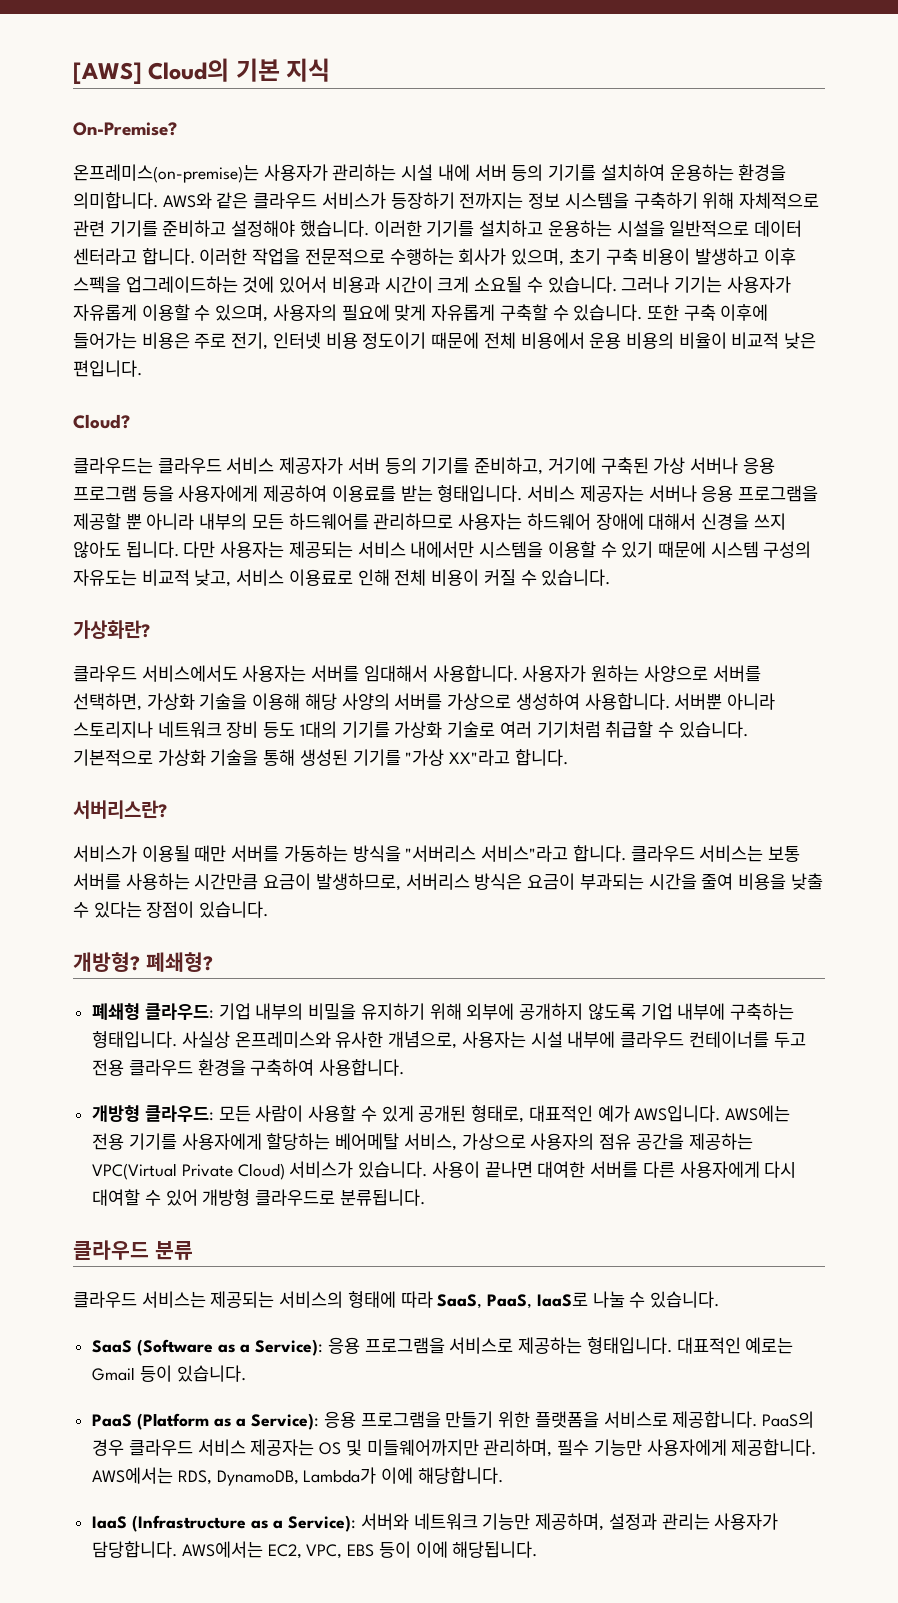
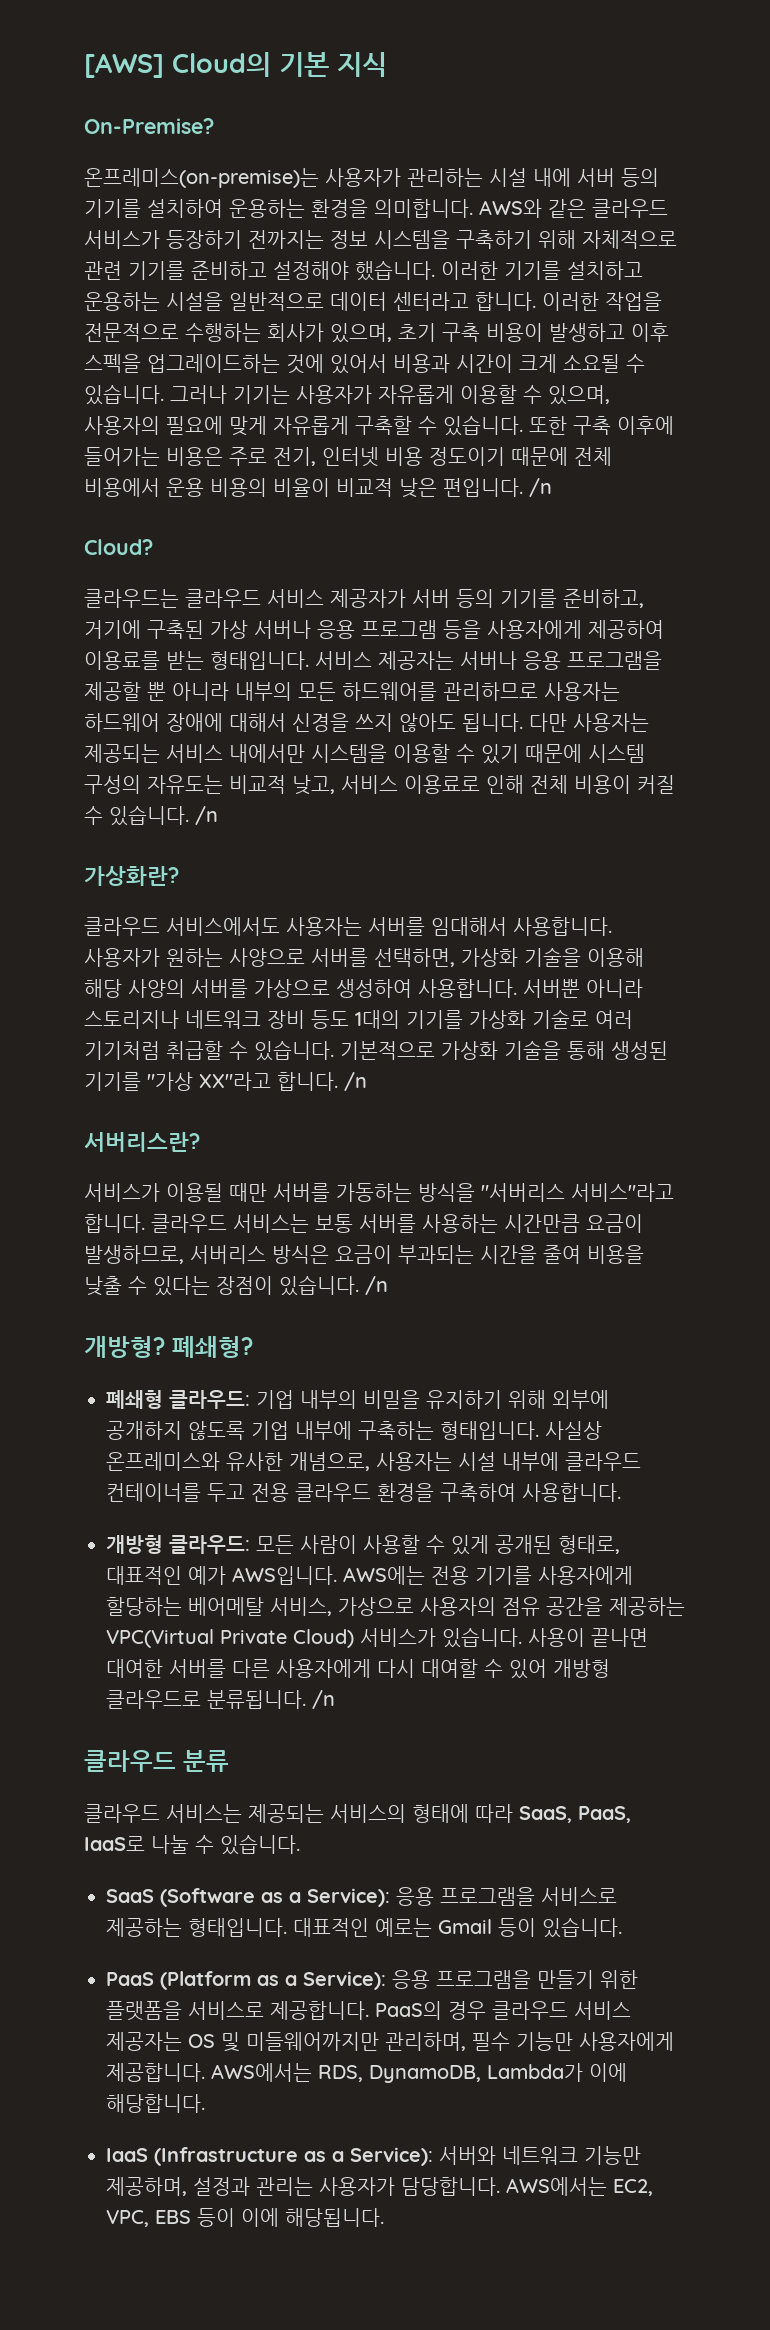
- 또한 구축 이후에 들어가는 비용은 주로 전기, 인터넷 비용 정도이기 때문에 전체 비용에서 운용 비용의 비율이 비교적 낮은 편입니다.
+ 또한 구축 이후에 들어가는 비용은 주로 전기, 인터넷 비용 정도이기 때문에 전체 비용에서 운용 비용의 비율이 비교적 낮은 편입니다. /n
- 다만 사용자는 제공되는 서비스 내에서만 시스템을 이용할 수 있기 때문에 시스템 구성의 자유도는 비교적 낮고, 서비스 이용료로 인해 전체 비용이 커질 수 있습니다.
+ 다만 사용자는 제공되는 서비스 내에서만 시스템을 이용할 수 있기 때문에 시스템 구성의 자유도는 비교적 낮고, 서비스 이용료로 인해 전체 비용이 커질 수 있습니다. /n
- 기본적으로 가상화 기술을 통해 생성된 기기를 "가상 XX"라고 합니다.
+ 기본적으로 가상화 기술을 통해 생성된 기기를 "가상 XX"라고 합니다. /n
- 클라우드 서비스는 보통 서버를 사용하는 시간만큼 요금이 발생하므로, 서버리스 방식은 요금이 부과되는 시간을 줄여 비용을 낮출 수 있다는 장점이 있습니다.
+ 클라우드 서비스는 보통 서버를 사용하는 시간만큼 요금이 발생하므로, 서버리스 방식은 요금이 부과되는 시간을 줄여 비용을 낮출 수 있다는 장점이 있습니다. /n
- 사용이 끝나면 대여한 서버를 다른 사용자에게 다시 대여할 수 있어 개방형 클라우드로 분류됩니다.
+ 사용이 끝나면 대여한 서버를 다른 사용자에게 다시 대여할 수 있어 개방형 클라우드로 분류됩니다. /n

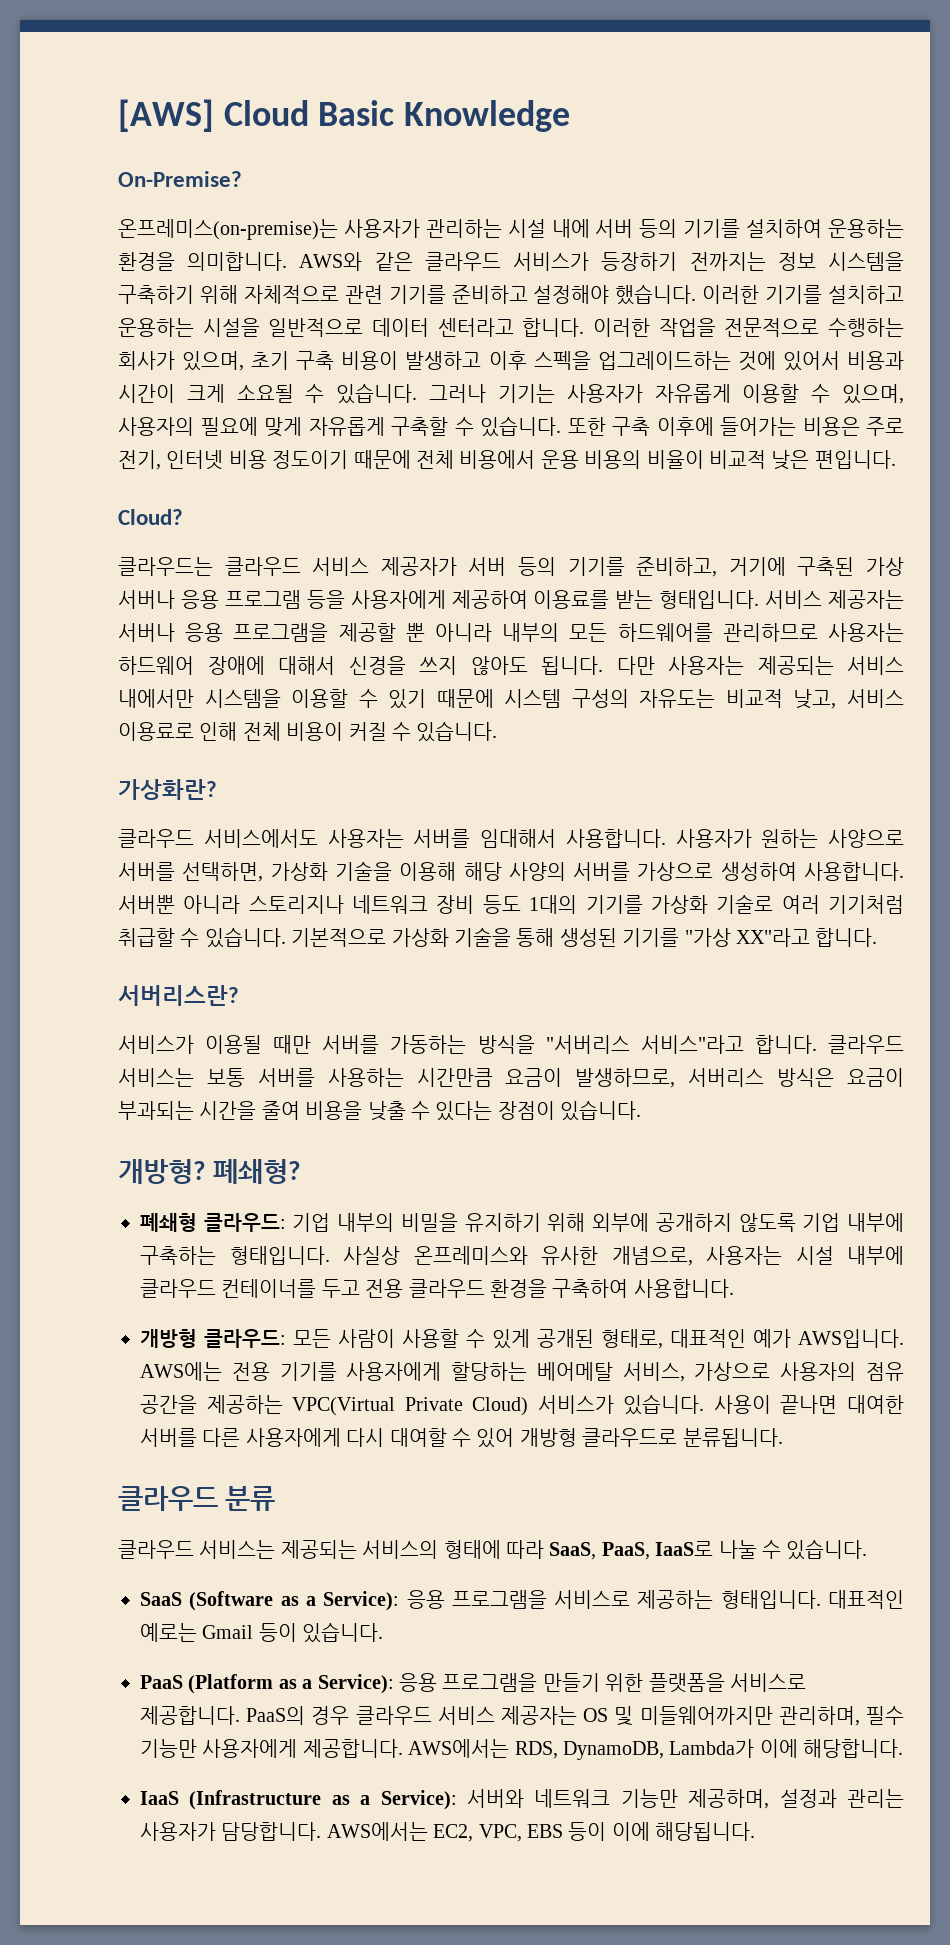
- [AWS] Cloud의 기본 지식
+ [AWS] Cloud Basic Knowledge
- 또한 구축 이후에 들어가는 비용은 주로 전기, 인터넷 비용 정도이기 때문에 전체 비용에서 운용 비용의 비율이 비교적 낮은 편입니다. /n
+ 또한 구축 이후에 들어가는 비용은 주로 전기, 인터넷 비용 정도이기 때문에 전체 비용에서 운용 비용의 비율이 비교적 낮은 편입니다.
- 다만 사용자는 제공되는 서비스 내에서만 시스템을 이용할 수 있기 때문에 시스템 구성의 자유도는 비교적 낮고, 서비스 이용료로 인해 전체 비용이 커질 수 있습니다. /n
+ 다만 사용자는 제공되는 서비스 내에서만 시스템을 이용할 수 있기 때문에 시스템 구성의 자유도는 비교적 낮고, 서비스 이용료로 인해 전체 비용이 커질 수 있습니다.
- 기본적으로 가상화 기술을 통해 생성된 기기를 "가상 XX"라고 합니다. /n
+ 기본적으로 가상화 기술을 통해 생성된 기기를 "가상 XX"라고 합니다.
- 클라우드 서비스는 보통 서버를 사용하는 시간만큼 요금이 발생하므로, 서버리스 방식은 요금이 부과되는 시간을 줄여 비용을 낮출 수 있다는 장점이 있습니다. /n
+ 클라우드 서비스는 보통 서버를 사용하는 시간만큼 요금이 발생하므로, 서버리스 방식은 요금이 부과되는 시간을 줄여 비용을 낮출 수 있다는 장점이 있습니다.
- 사용이 끝나면 대여한 서버를 다른 사용자에게 다시 대여할 수 있어 개방형 클라우드로 분류됩니다. /n
+ 사용이 끝나면 대여한 서버를 다른 사용자에게 다시 대여할 수 있어 개방형 클라우드로 분류됩니다.

